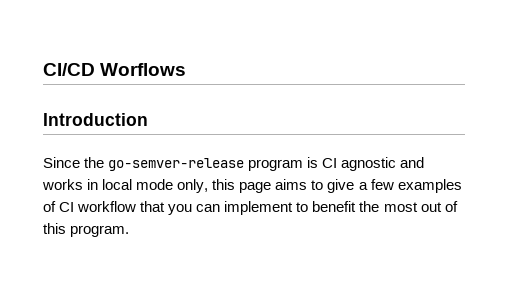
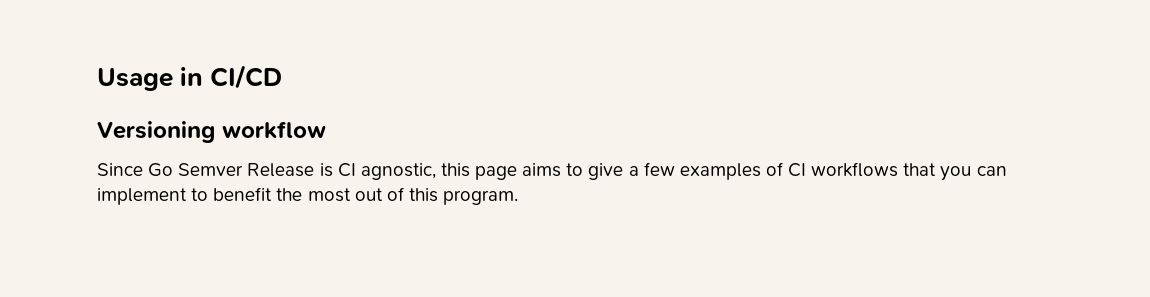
- CI/CD Worflows
- Introduction
+ Usage in CI/CD
+ Versioning workflow
- Since the go-semver-release program is CI agnostic and works in local mode only, this page aims to give a few examples of CI workflow that you can implement to benefit the most out of this program.
+ Since Go Semver Release is CI agnostic, this page aims to give a few examples of CI workflows that you can implement to benefit the most out of this program.

